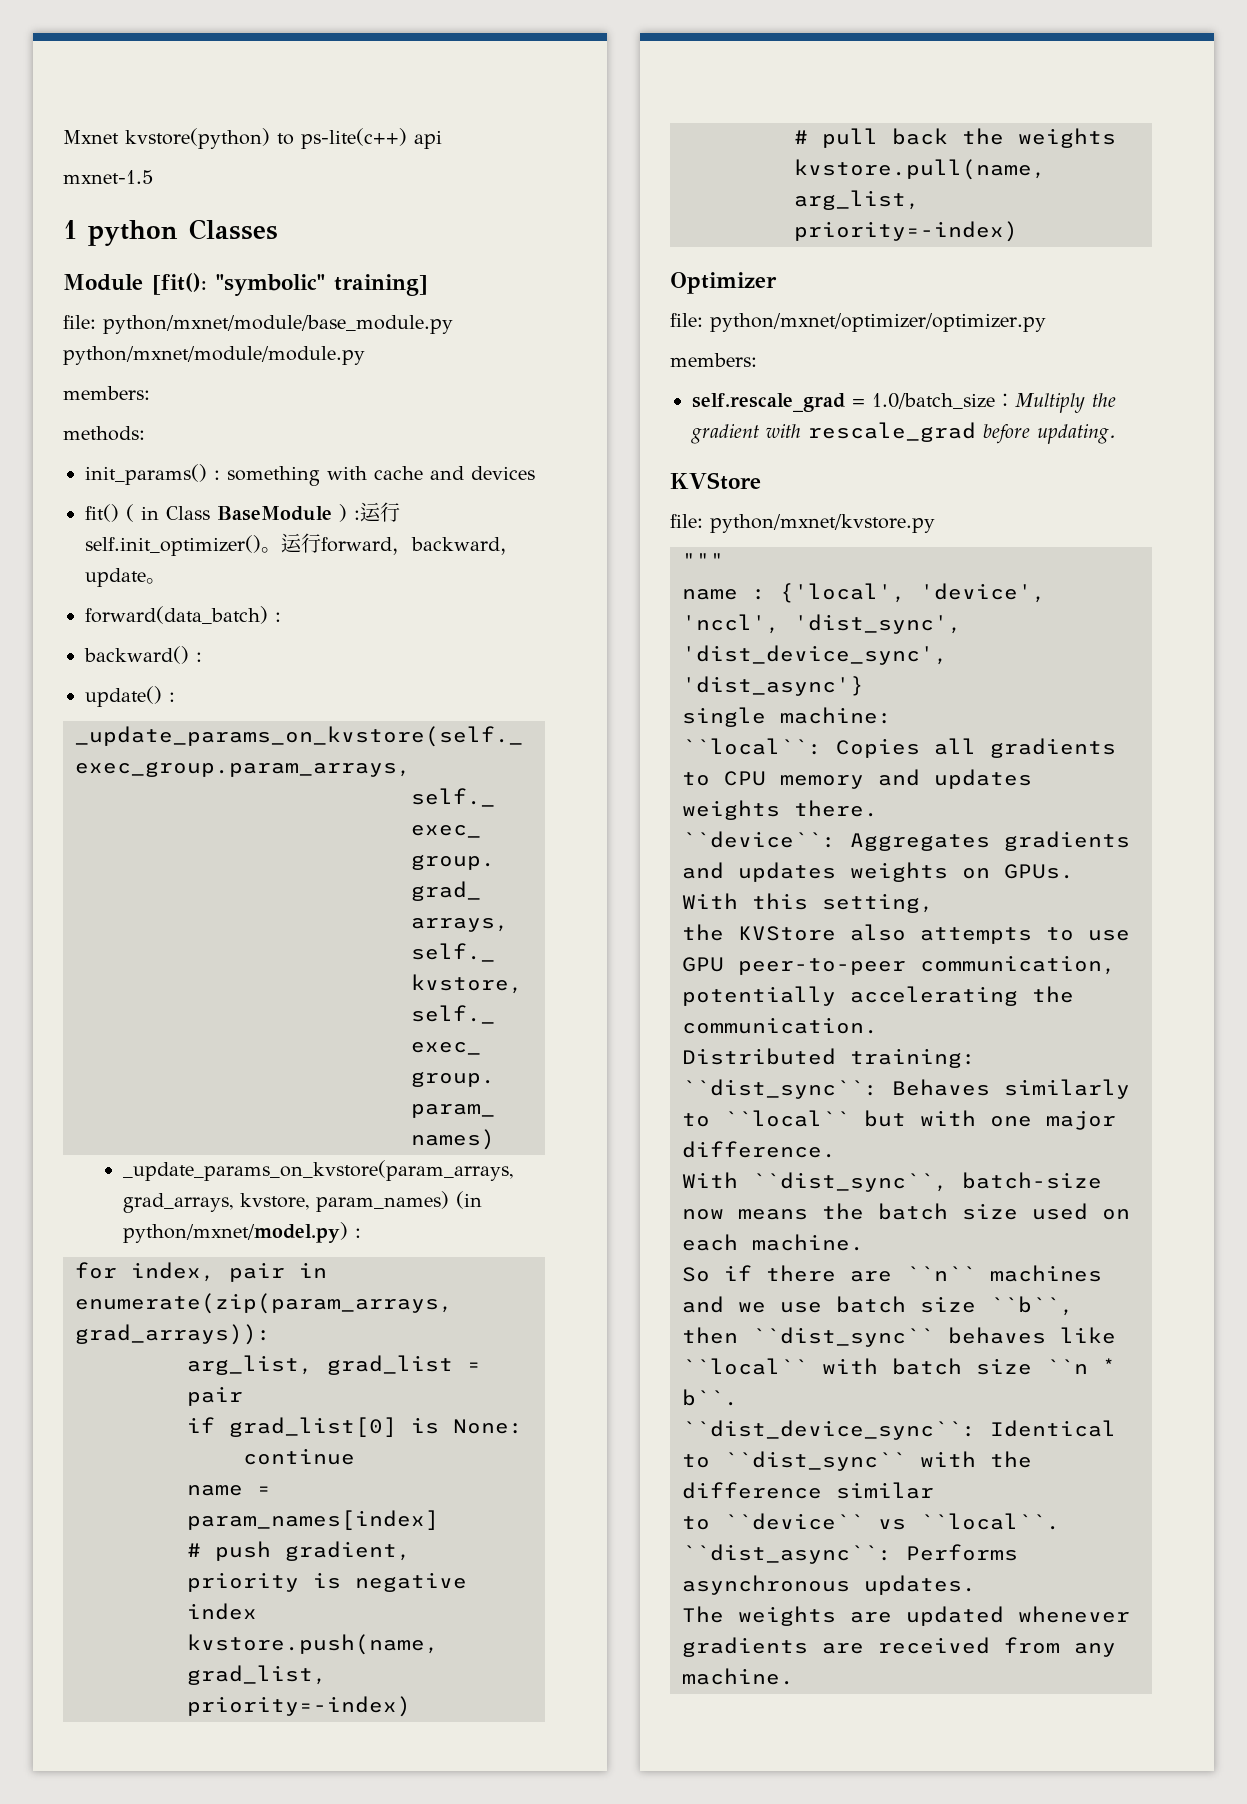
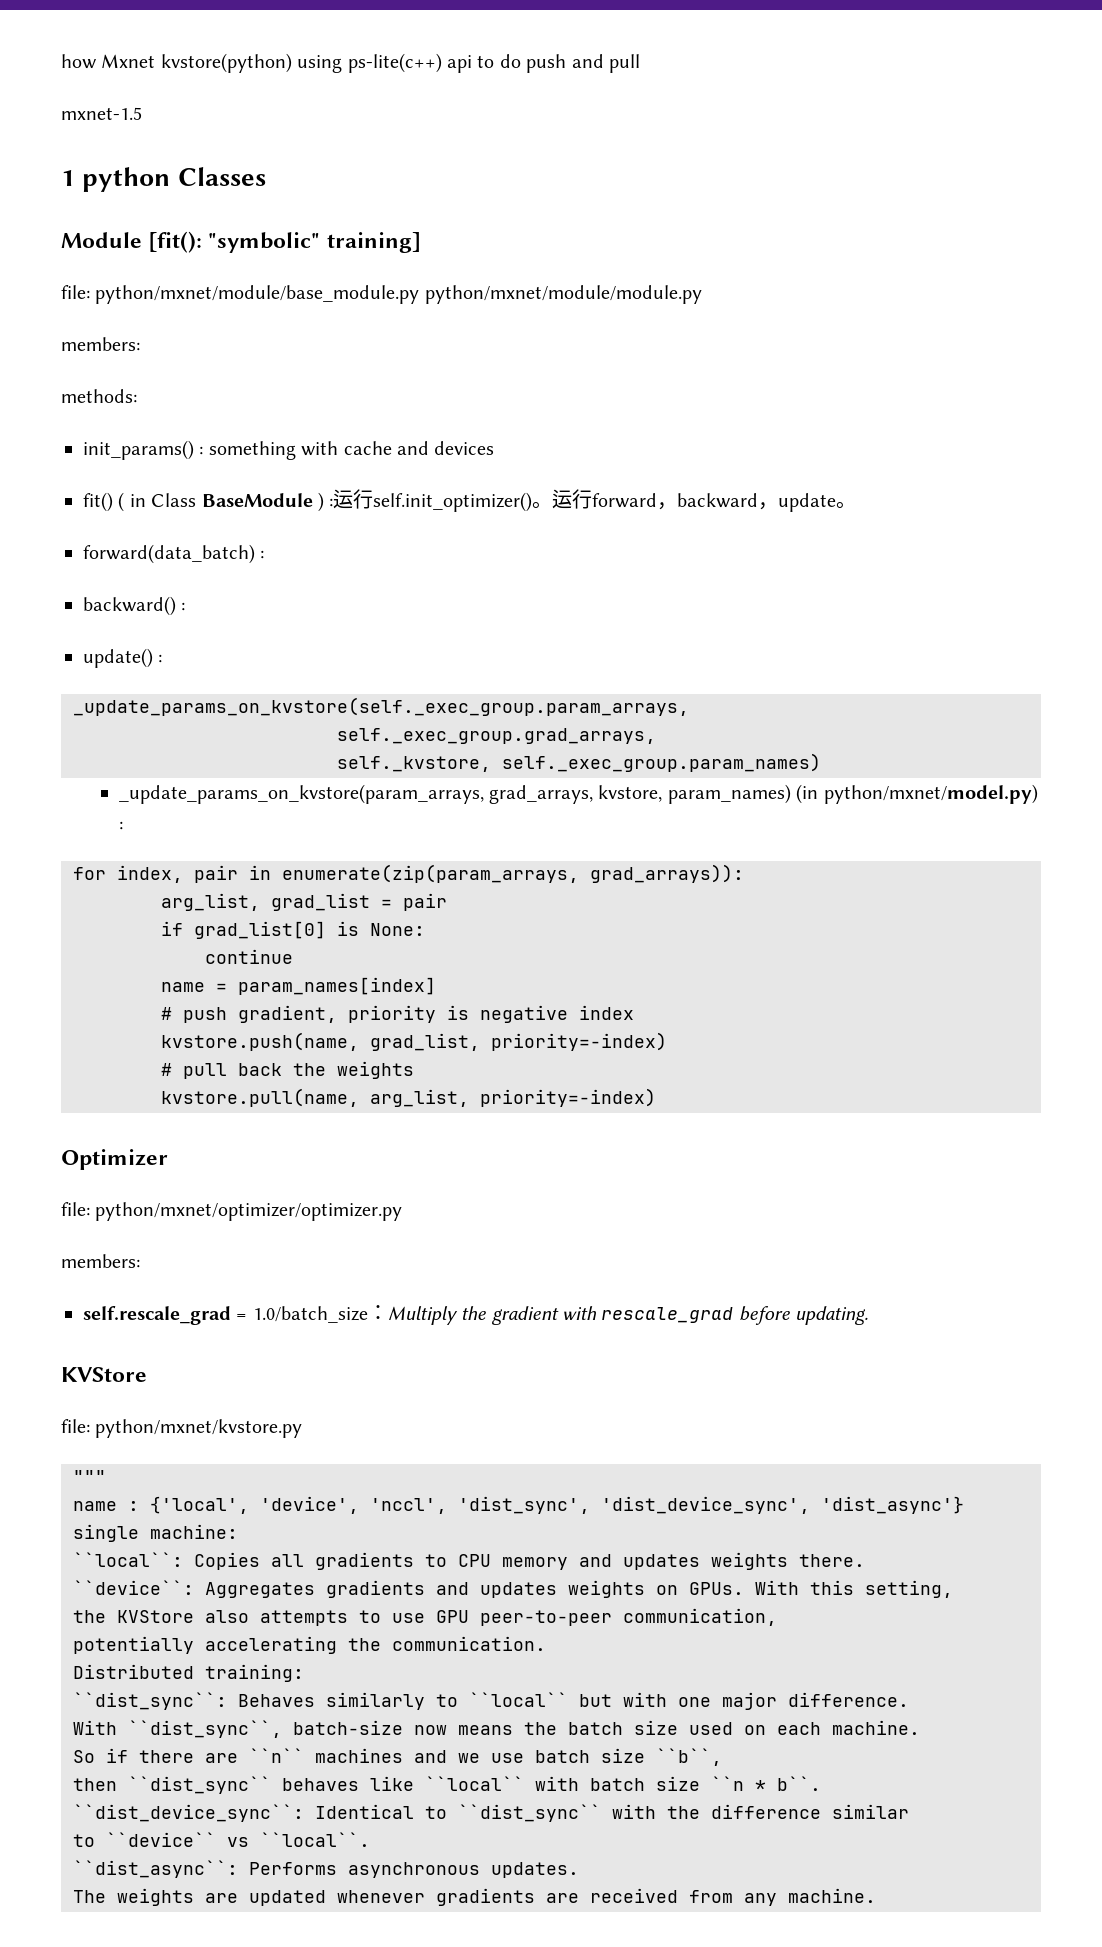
- Mxnet kvstore(python) to ps-lite(c++) api
+ how Mxnet kvstore(python) using ps-lite(c++) api to do push and pull

